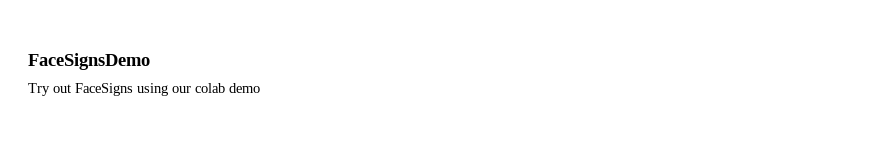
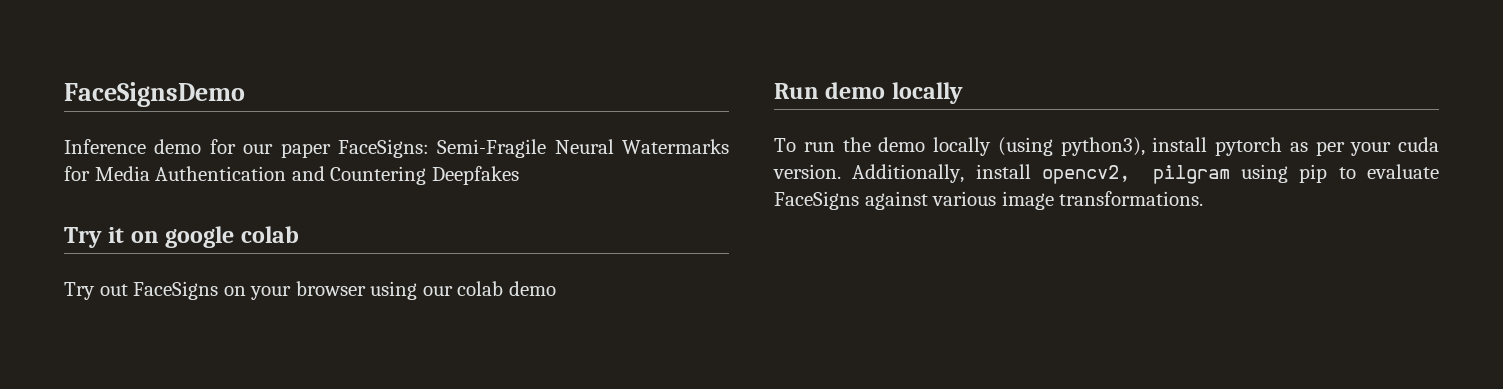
+ Inference demo for our paper FaceSigns: Semi-Fragile Neural Watermarks for Media Authentication and Countering Deepfakes
+ Try it on google colab
- Try out FaceSigns using our colab demo
+ Try out FaceSigns on your browser using our colab demo
+ Run demo locally
+ To run the demo locally (using python3), install pytorch as per your cuda version. Additionally, install opencv2, pilgram using pip to evaluate FaceSigns against various image transformations.

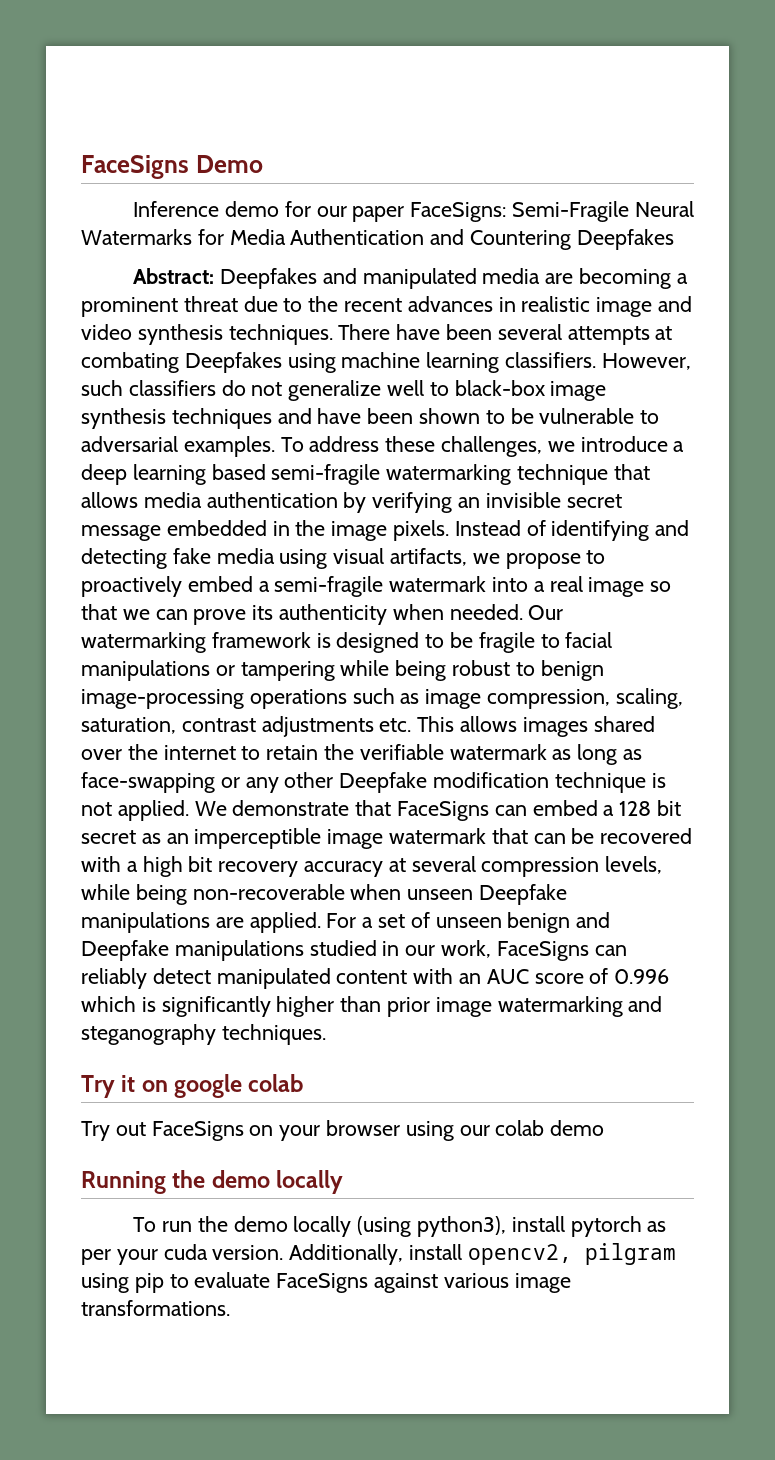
- FaceSignsDemo
+ FaceSigns Demo
+ Abstract: Deepfakes and manipulated media are becoming a prominent threat due to the recent advances in realistic image and video synthesis techniques. There have been several attempts at combating Deepfakes using machine learning classifiers. However, such classifiers do not generalize well to black-box image synthesis techniques and have been shown to be vulnerable to adversarial examples. To address these challenges, we introduce a deep learning based semi-fragile watermarking technique that allows media authentication by verifying an invisible secret message embedded in the image pixels. Instead of identifying and detecting fake media using visual artifacts, we propose to proactively embed a semi-fragile watermark into a real image so that we can prove its authenticity when needed. Our watermarking framework is designed to be fragile to facial manipulations or tampering while being robust to benign image-processing operations such as image compression, scaling, saturation, contrast adjustments etc. This allows images shared over the internet to retain the verifiable watermark as long as face-swapping or any other Deepfake modification technique is not applied. We demonstrate that FaceSigns can embed a 128 bit secret as an imperceptible image watermark that can be recovered with a high bit recovery accuracy at several compression levels, while being non-recoverable when unseen Deepfake manipulations are applied. For a set of unseen benign and Deepfake manipulations studied in our work, FaceSigns can reliably detect manipulated content with an AUC score of 0.996 which is significantly higher than prior image watermarking and steganography techniques.
- Run demo locally
+ Running the demo locally

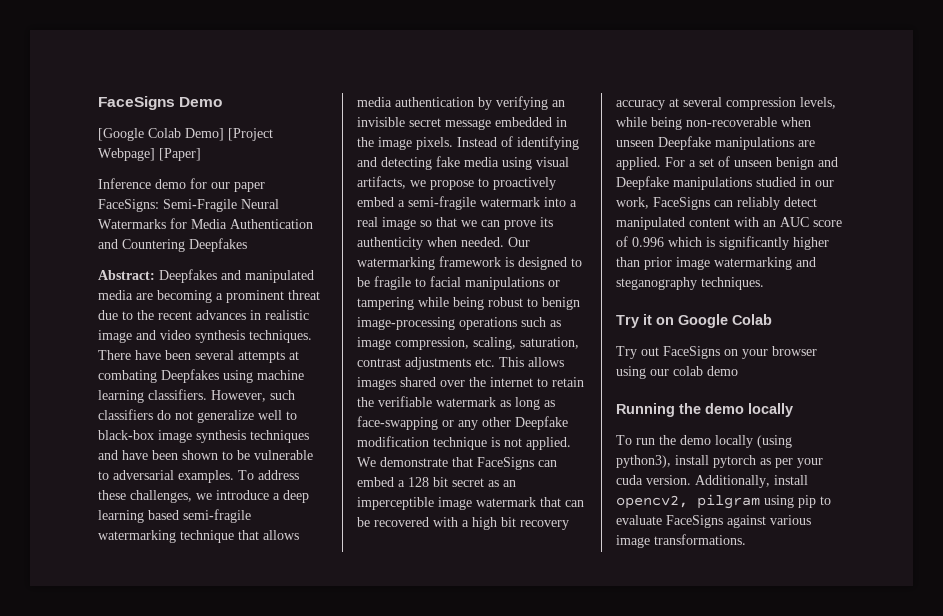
+ [Google Colab Demo] [Project Webpage] [Paper]
- Try it on google colab
+ Try it on Google Colab

